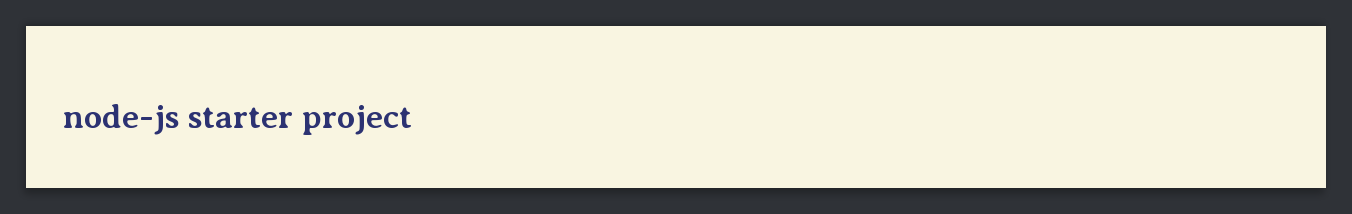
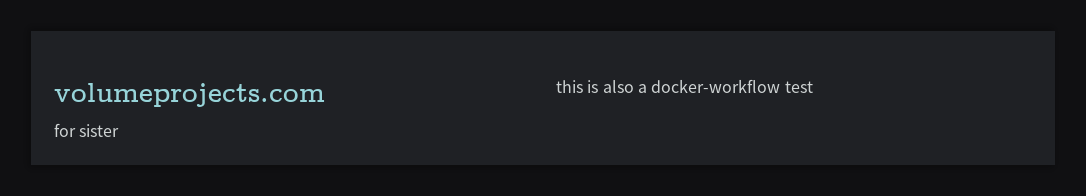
- node-js starter project
+ volumeprojects.com
+ for sister
+ this is also a docker-workflow test

